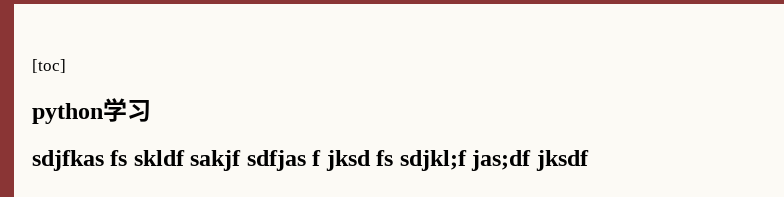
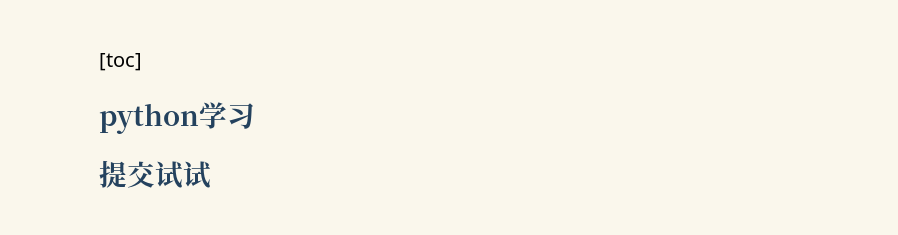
- sdjfkas fs skldf sakjf sdfjas f jksd fs sdjkl;f jas;df jksdf
+ 提交试试

